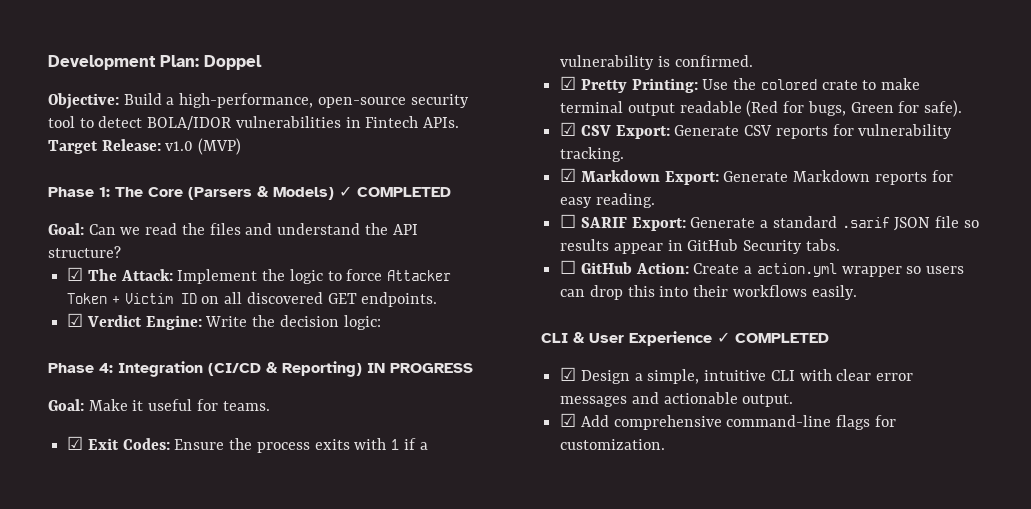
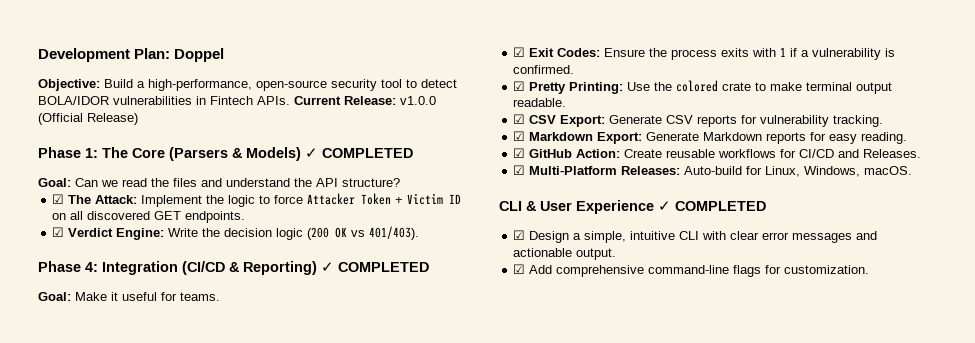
- Target Release: v1.0 (MVP)
+ Current Release: v1.0.0 (Official Release)
- ☑ Verdict Engine: Write the decision logic:
+ ☑ Verdict Engine: Write the decision logic (200 OK vs 401/403).
- Phase 4: Integration (CI/CD & Reporting) IN PROGRESS
+ Phase 4: Integration (CI/CD & Reporting) ✓ COMPLETED
- ☑ Pretty Printing: Use the colored crate to make terminal output readable (Red for bugs, Green for safe).
+ ☑ Pretty Printing: Use the colored crate to make terminal output readable.
- ☐ SARIF Export: Generate a standard .sarif JSON file so results appear in GitHub Security tabs.
- ☐ GitHub Action: Create a action.yml wrapper so users can drop this into their workflows easily.
+ ☑ GitHub Action: Create reusable workflows for CI/CD and Releases.
+ ☑ Multi-Platform Releases: Auto-build for Linux, Windows, macOS.

